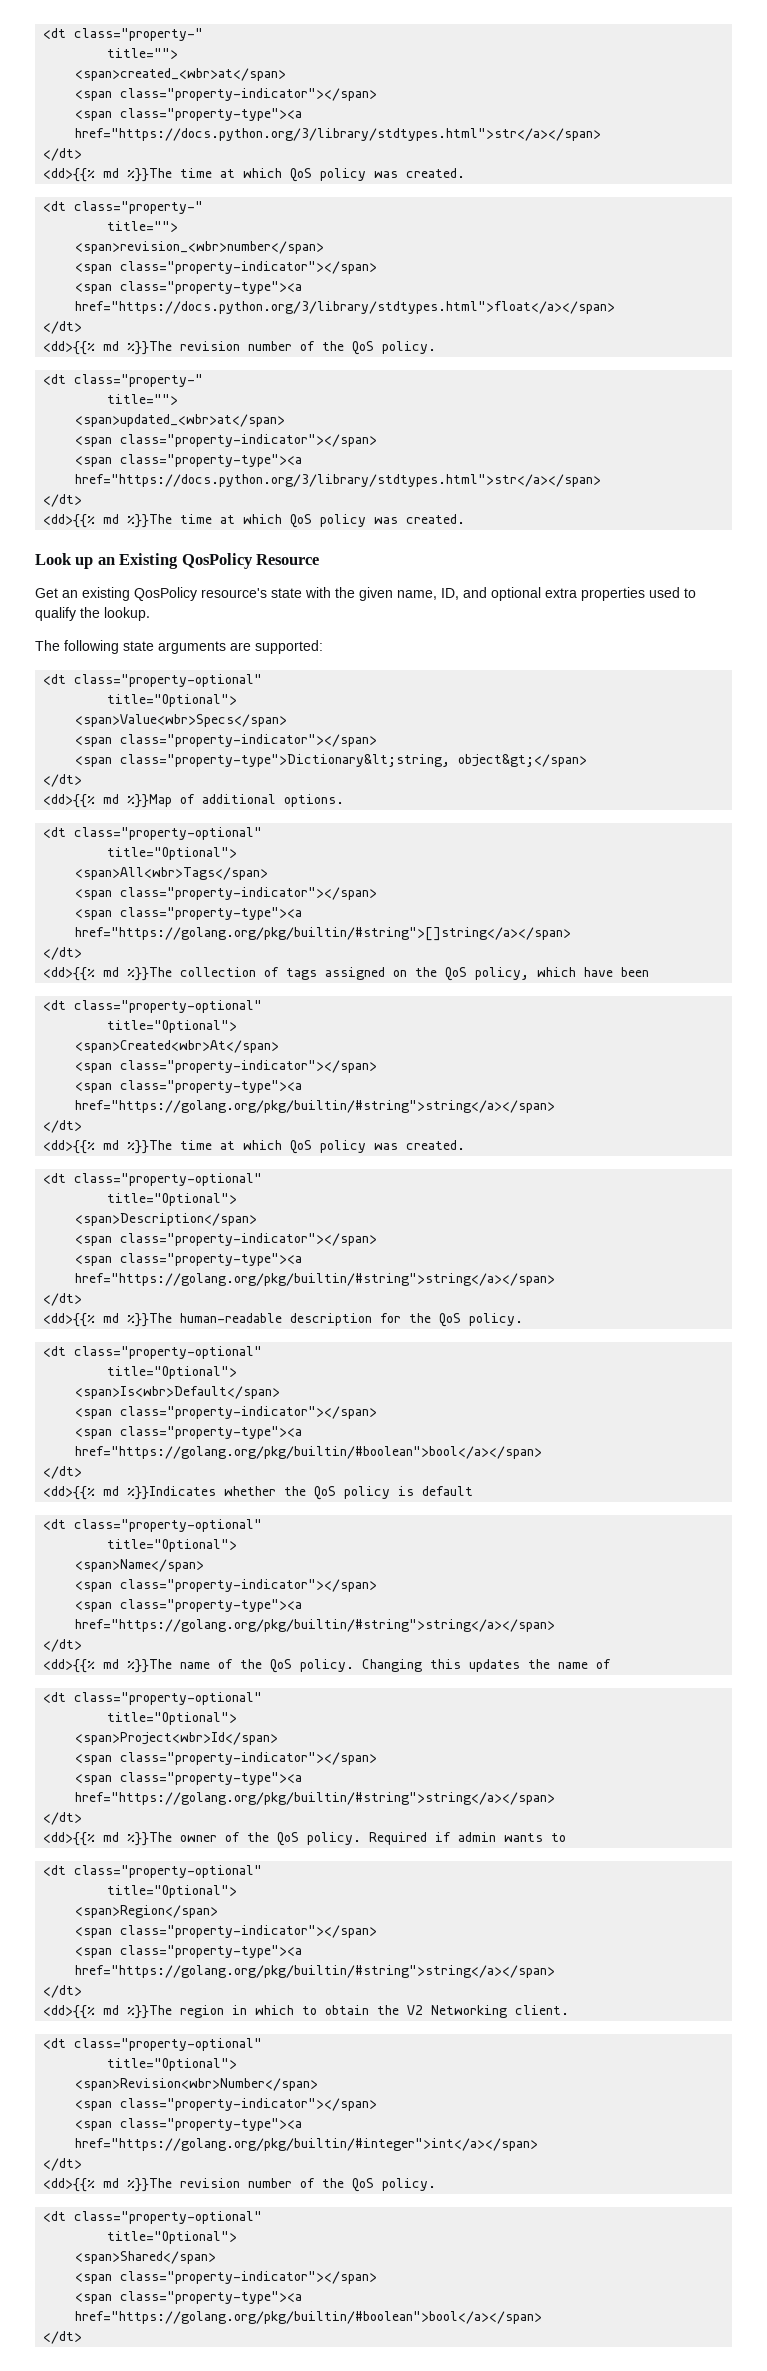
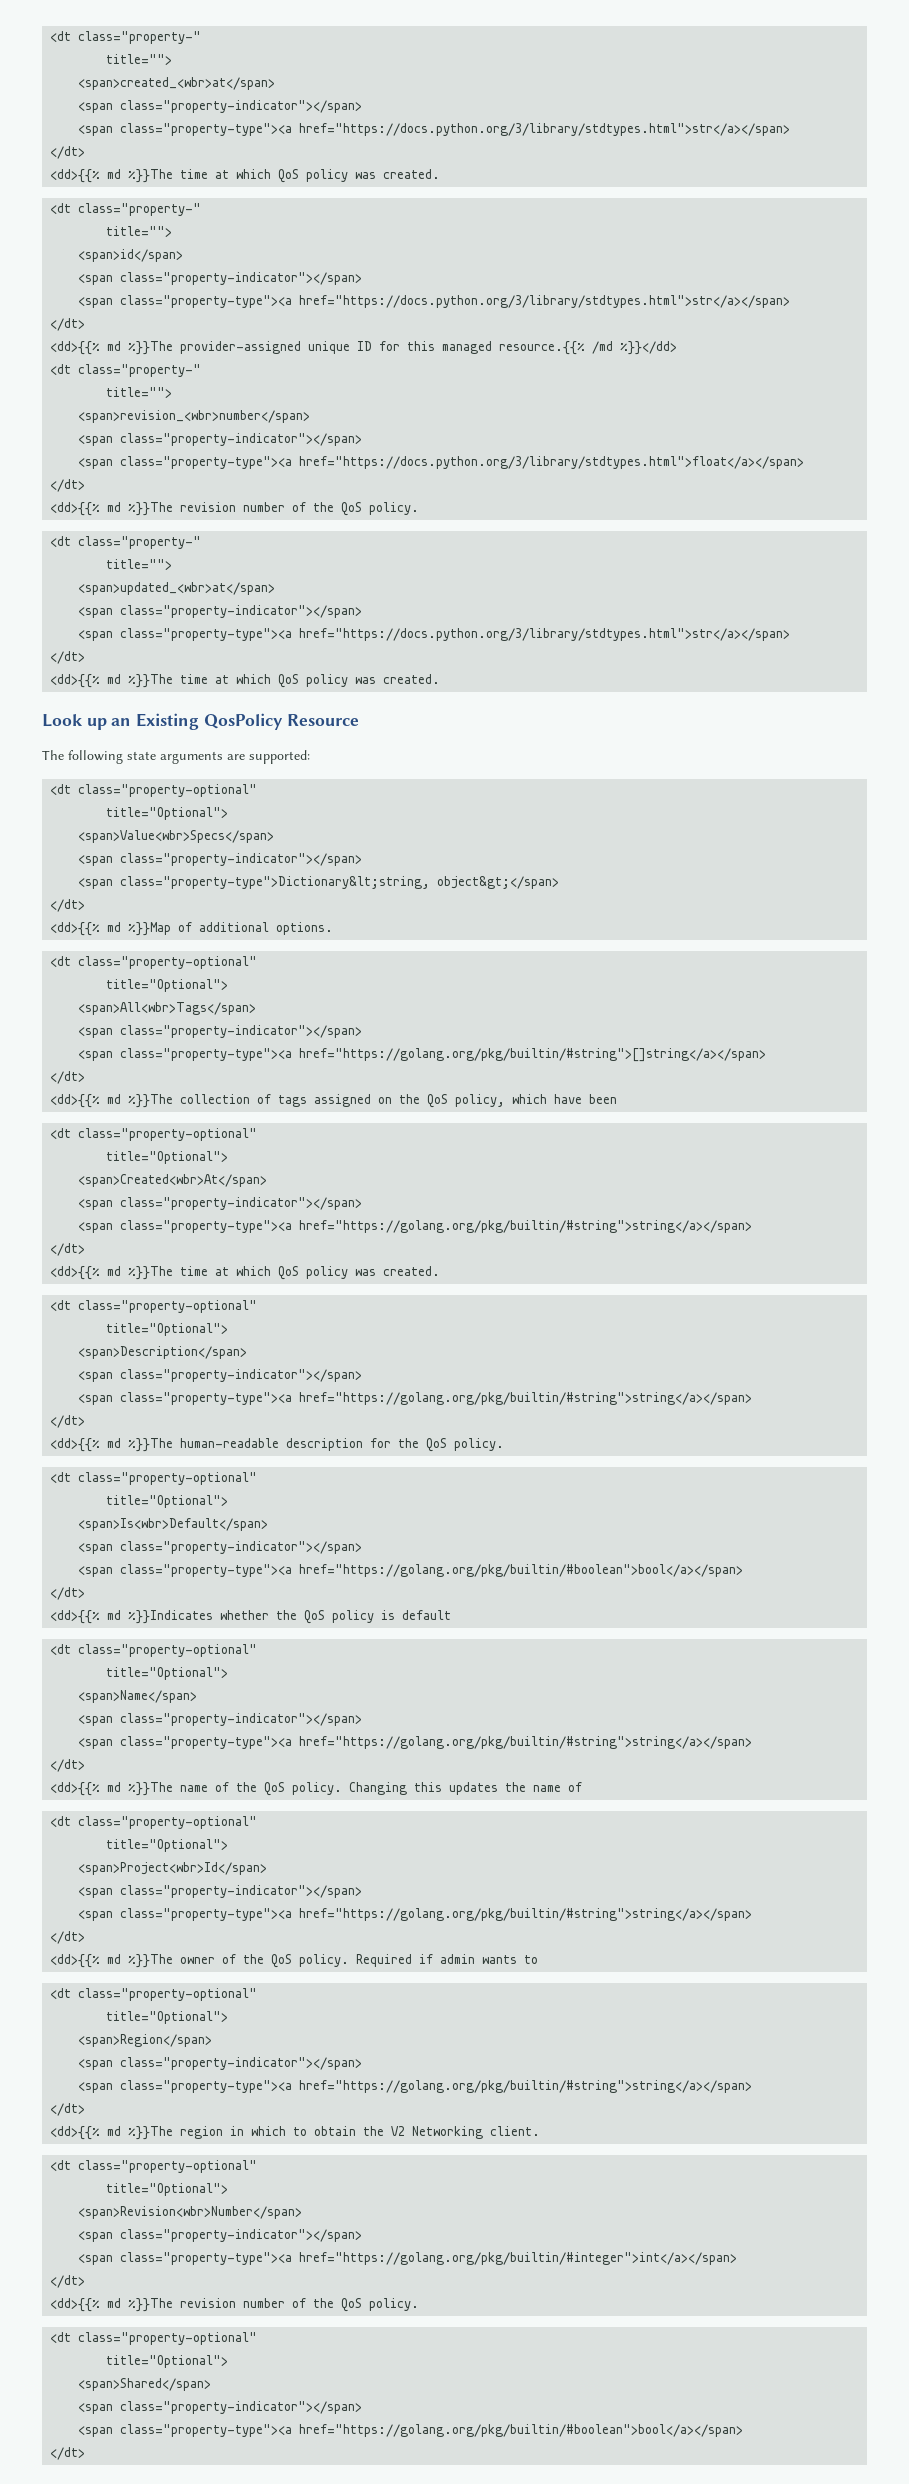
+ <span>id</span>
+ <span class="property-indicator"></span>
+ <span class="property-type"><a href="https://docs.python.org/3/library/stdtypes.html">str</a></span>
+ </dt>
+ <dd>{{% md %}}The provider-assigned unique ID for this managed resource.{{% /md %}}</dd>
+ <dt class="property-"
+ title="">
- Get an existing QosPolicy resource's state with the given name, ID, and optional extra properties used to qualify the lookup.

